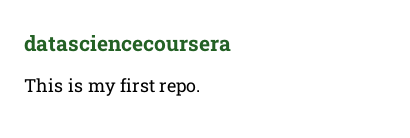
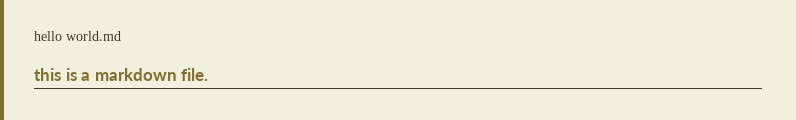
- datasciencecoursera
- This is my first repo.
+ hello world.md
+ this is a markdown file.

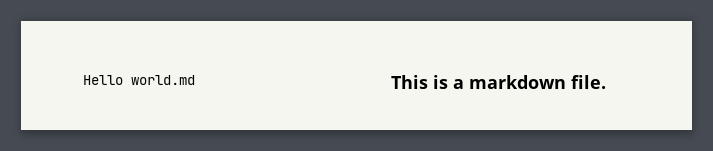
- hello world.md
+ Hello world.md
- this is a markdown file.
+ This is a markdown file.

